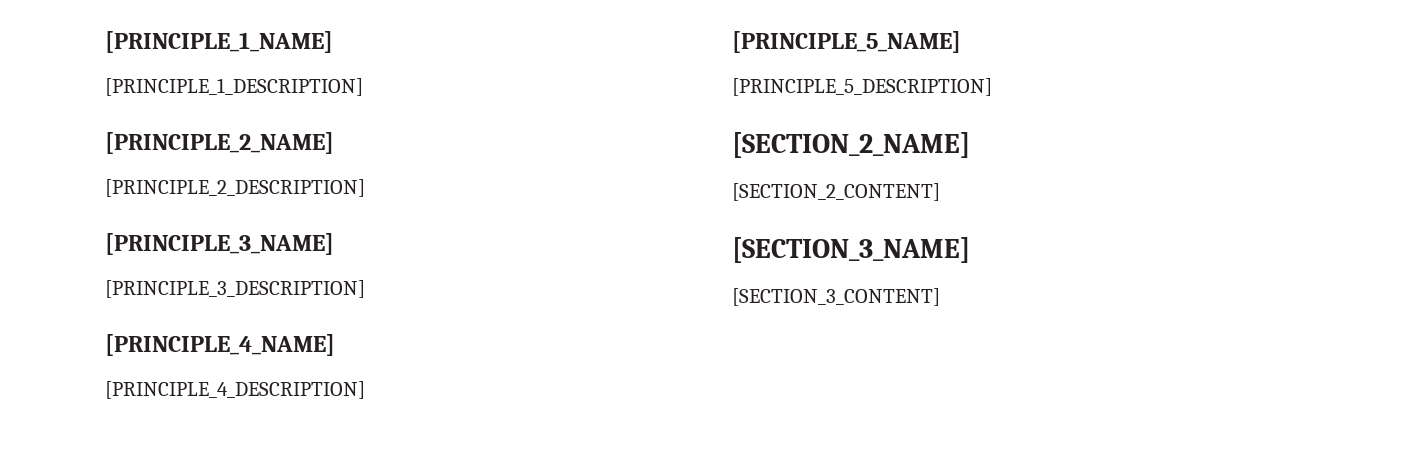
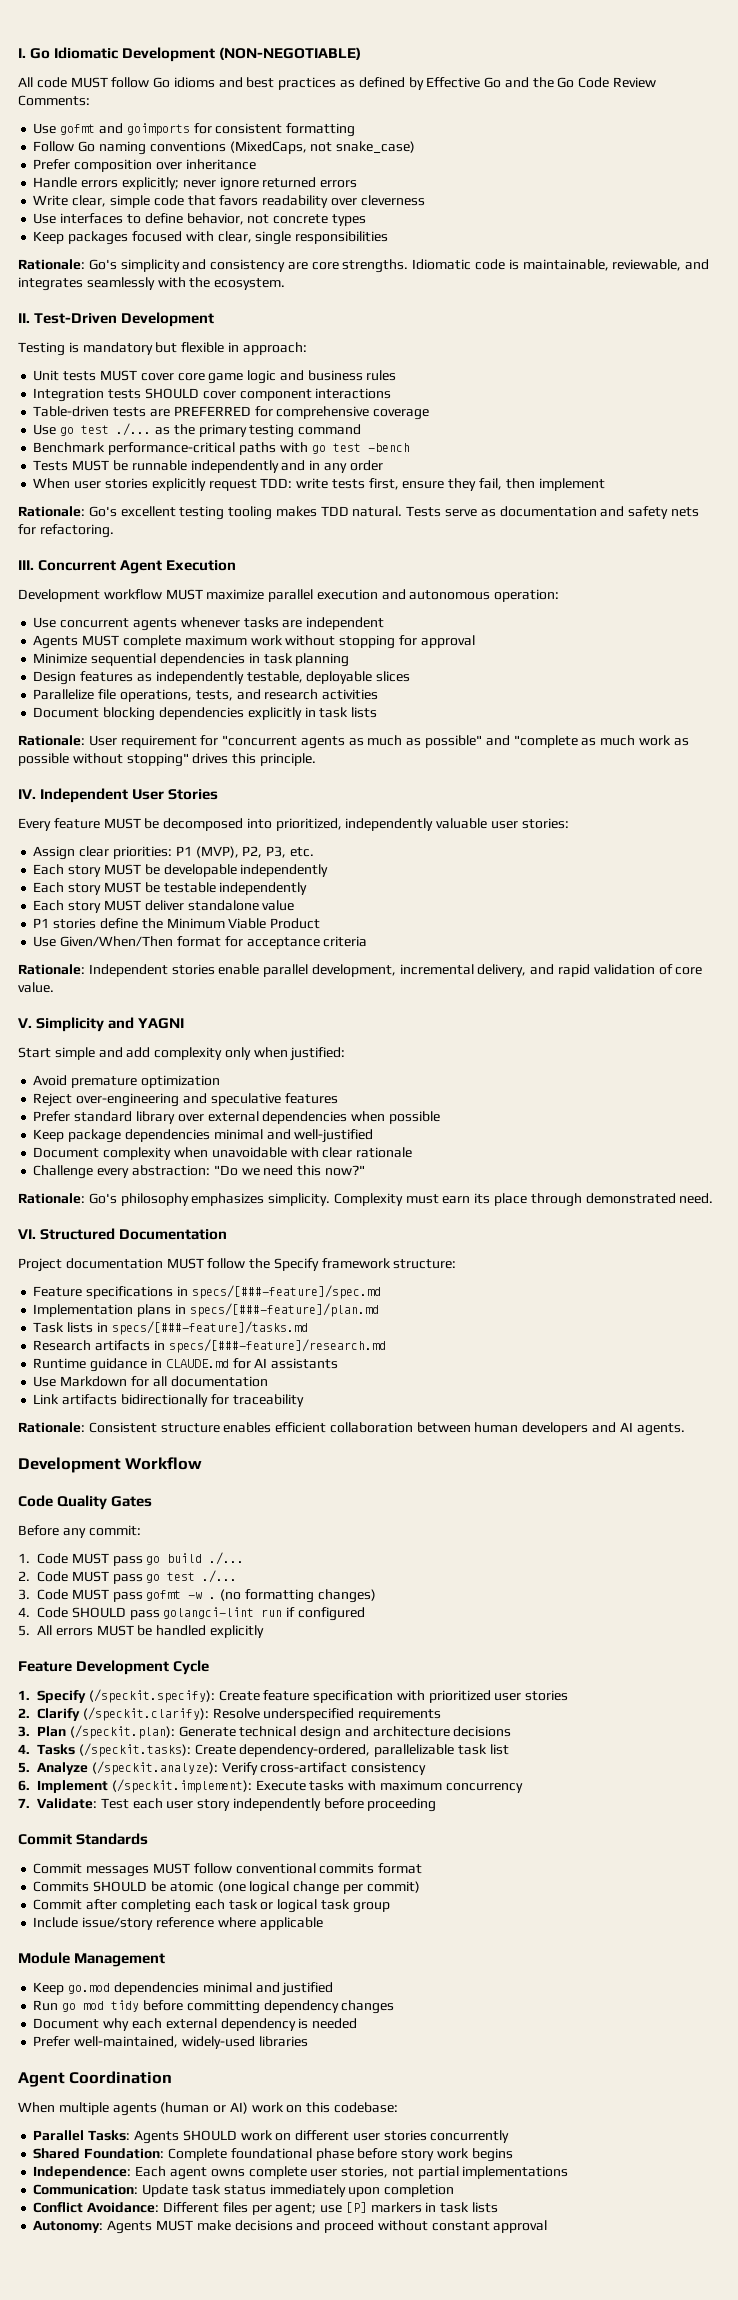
- [PRINCIPLE_1_NAME]
- [PRINCIPLE_1_DESCRIPTION]
- [PRINCIPLE_2_NAME]
- [PRINCIPLE_2_DESCRIPTION]
- [PRINCIPLE_3_NAME]
- [PRINCIPLE_3_DESCRIPTION]
- [PRINCIPLE_4_NAME]
- [PRINCIPLE_4_DESCRIPTION]
- [PRINCIPLE_5_NAME]
- [PRINCIPLE_5_DESCRIPTION]
- [SECTION_2_NAME]
- [SECTION_2_CONTENT]
- [SECTION_3_NAME]
- [SECTION_3_CONTENT]
+ I. Go Idiomatic Development (NON-NEGOTIABLE)
+ All code MUST follow Go idioms and best practices as defined by Effective Go and the Go Code Review Comments:
+ Use gofmt and goimports for consistent formatting
+ Follow Go naming conventions (MixedCaps, not snake_case)
+ Prefer composition over inheritance
+ Handle errors explicitly; never ignore returned errors
+ Write clear, simple code that favors readability over cleverness
+ Use interfaces to define behavior, not concrete types
+ Keep packages focused with clear, single responsibilities
+ Rationale: Go's simplicity and consistency are core strengths. Idiomatic code is maintainable, reviewable, and integrates seamlessly with the ecosystem.
+ II. Test-Driven Development
+ Testing is mandatory but flexible in approach:
+ Unit tests MUST cover core game logic and business rules
+ Integration tests SHOULD cover component interactions
+ Table-driven tests are PREFERRED for comprehensive coverage
+ Use go test ./... as the primary testing command
+ Benchmark performance-critical paths with go test -bench
+ Tests MUST be runnable independently and in any order
+ When user stories explicitly request TDD: write tests first, ensure they fail, then implement
+ Rationale: Go's excellent testing tooling makes TDD natural. Tests serve as documentation and safety nets for refactoring.
+ III. Concurrent Agent Execution
+ Development workflow MUST maximize parallel execution and autonomous operation:
+ Use concurrent agents whenever tasks are independent
+ Agents MUST complete maximum work without stopping for approval
+ Minimize sequential dependencies in task planning
+ Design features as independently testable, deployable slices
+ Parallelize file operations, tests, and research activities
+ Document blocking dependencies explicitly in task lists
+ Rationale: User requirement for "concurrent agents as much as possible" and "complete as much work as possible without stopping" drives this principle.
+ IV. Independent User Stories
+ Every feature MUST be decomposed into prioritized, independently valuable user stories:
+ Assign clear priorities: P1 (MVP), P2, P3, etc.
+ Each story MUST be developable independently
+ Each story MUST be testable independently
+ Each story MUST deliver standalone value
+ P1 stories define the Minimum Viable Product
+ Use Given/When/Then format for acceptance criteria
+ Rationale: Independent stories enable parallel development, incremental delivery, and rapid validation of core value.
+ V. Simplicity and YAGNI
+ Start simple and add complexity only when justified:
+ Avoid premature optimization
+ Reject over-engineering and speculative features
+ Prefer standard library over external dependencies when possible
+ Keep package dependencies minimal and well-justified
+ Document complexity when unavoidable with clear rationale
+ Challenge every abstraction: "Do we need this now?"
+ Rationale: Go's philosophy emphasizes simplicity. Complexity must earn its place through demonstrated need.
+ VI. Structured Documentation
+ Project documentation MUST follow the Specify framework structure:
+ Feature specifications in specs/[###-feature]/spec.md
+ Implementation plans in specs/[###-feature]/plan.md
+ Task lists in specs/[###-feature]/tasks.md
+ Research artifacts in specs/[###-feature]/research.md
+ Runtime guidance in CLAUDE.md for AI assistants
+ Use Markdown for all documentation
+ Link artifacts bidirectionally for traceability
+ Rationale: Consistent structure enables efficient collaboration between human developers and AI agents.
+ Development Workflow
+ Code Quality Gates
+ Before any commit:
+ 1. Code MUST pass go build ./...
+ 2. Code MUST pass go test ./...
+ 3. Code MUST pass gofmt -w . (no formatting changes)
+ 4. Code SHOULD pass golangci-lint run if configured
+ 5. All errors MUST be handled explicitly
+ Feature Development Cycle
+ 1. Specify (/speckit.specify): Create feature specification with prioritized user stories
+ 2. Clarify (/speckit.clarify): Resolve underspecified requirements
+ 3. Plan (/speckit.plan): Generate technical design and architecture decisions
+ 4. Tasks (/speckit.tasks): Create dependency-ordered, parallelizable task list
+ 5. Analyze (/speckit.analyze): Verify cross-artifact consistency
+ 6. Implement (/speckit.implement): Execute tasks with maximum concurrency
+ 7. Validate: Test each user story independently before proceeding
+ Commit Standards
+ Commit messages MUST follow conventional commits format
+ Commits SHOULD be atomic (one logical change per commit)
+ Commit after completing each task or logical task group
+ Include issue/story reference where applicable
+ Module Management
+ Keep go.mod dependencies minimal and justified
+ Run go mod tidy before committing dependency changes
+ Document why each external dependency is needed
+ Prefer well-maintained, widely-used libraries
+ Agent Coordination
+ When multiple agents (human or AI) work on this codebase:
+ Parallel Tasks: Agents SHOULD work on different user stories concurrently
+ Shared Foundation: Complete foundational phase before story work begins
+ Independence: Each agent owns complete user stories, not partial implementations
+ Communication: Update task status immediately upon completion
+ Conflict Avoidance: Different files per agent; use [P] markers in task lists
+ Autonomy: Agents MUST make decisions and proceed without constant approval

